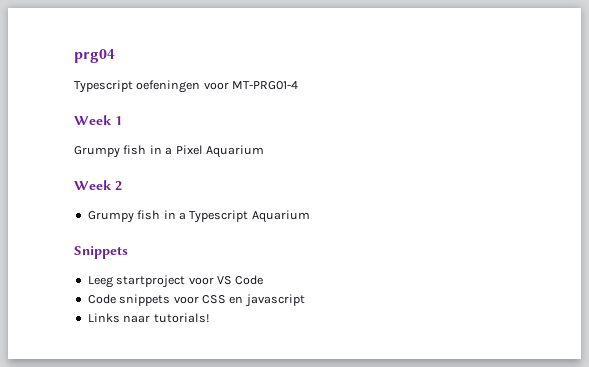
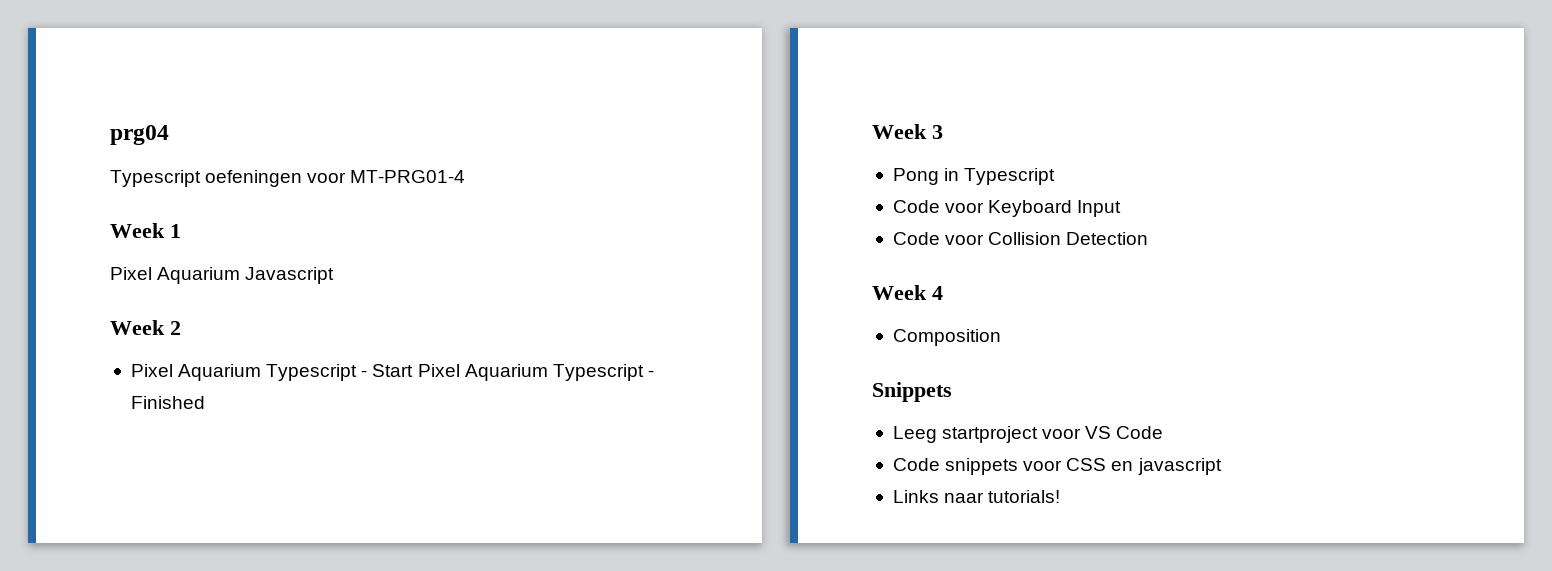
- Grumpy fish in a Pixel Aquarium
+ Pixel Aquarium Javascript
- Grumpy fish in a Typescript Aquarium
+ Pixel Aquarium Typescript - Start Pixel Aquarium Typescript - Finished
+ Week 3
+ Pong in Typescript
+ Code voor Keyboard Input
+ Code voor Collision Detection
+ Week 4
+ Composition

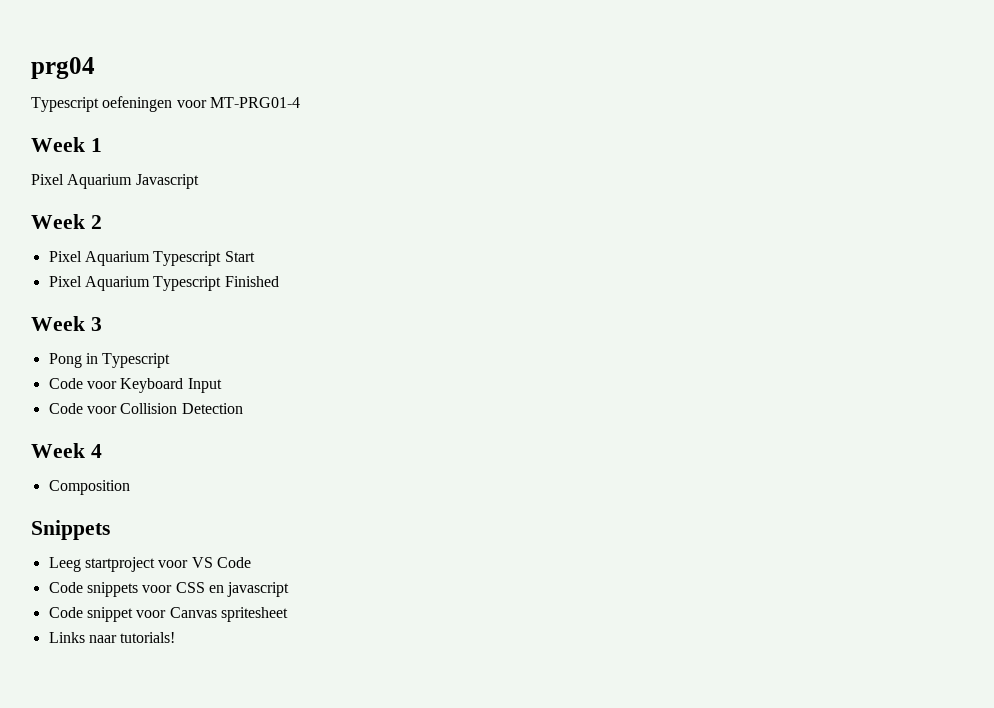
- Pixel Aquarium Typescript - Start Pixel Aquarium Typescript - Finished
+ Pixel Aquarium Typescript Start
+ Pixel Aquarium Typescript Finished
+ Code snippet voor Canvas spritesheet

